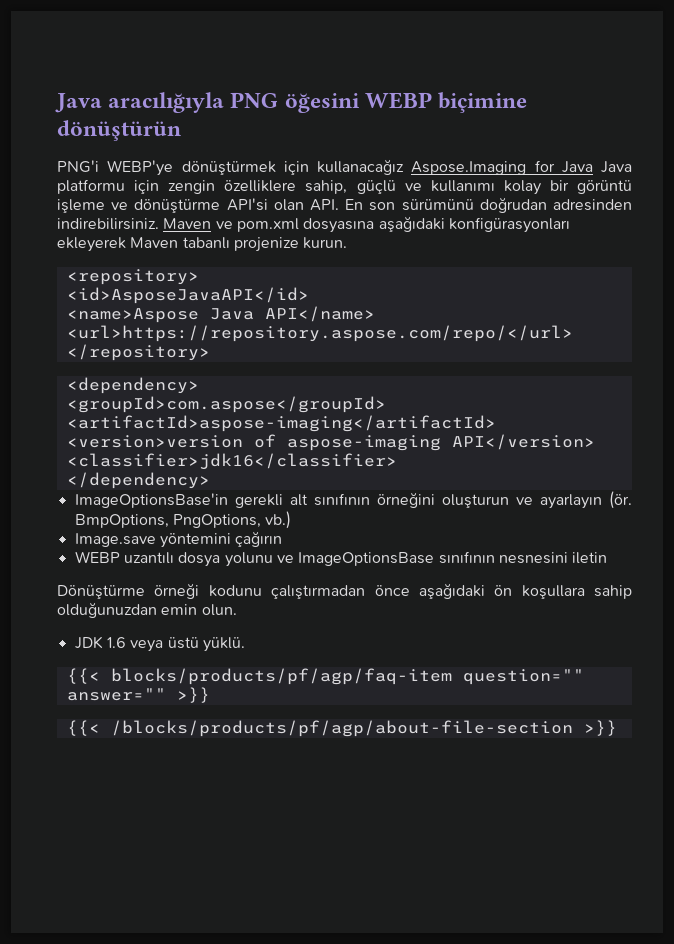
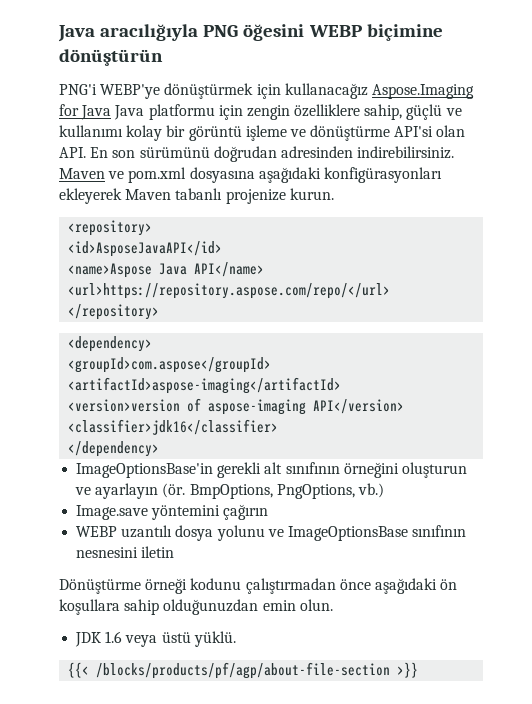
- {{< blocks/products/pf/agp/faq-item question="" answer="" >}}

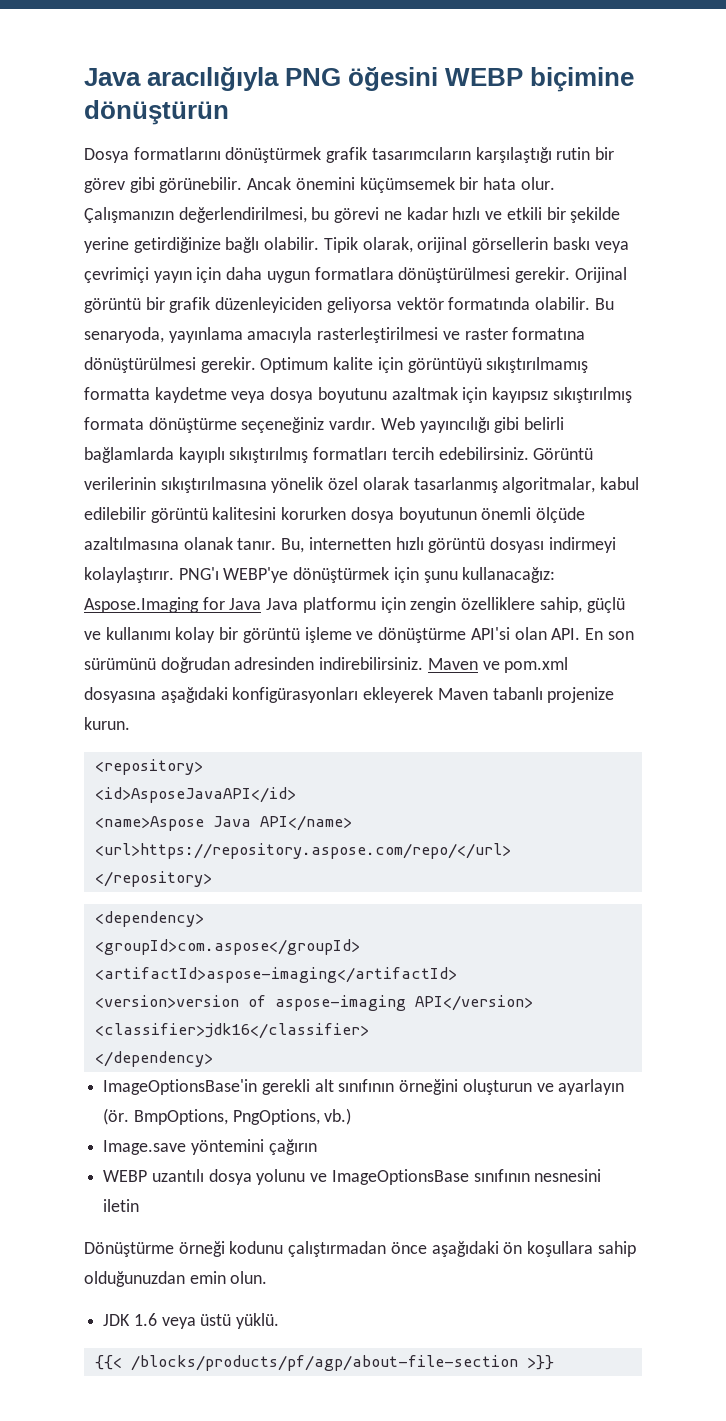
- PNG'i WEBP'ye dönüştürmek için kullanacağız Aspose.Imaging for Java Java platformu için zengin özelliklere sahip, güçlü ve kullanımı kolay bir görüntü işleme ve dönüştürme API'si olan API. En son sürümünü doğrudan adresinden indirebilirsiniz.
+ Dosya formatlarını dönüştürmek grafik tasarımcıların karşılaştığı rutin bir görev gibi görünebilir. Ancak önemini küçümsemek bir hata olur. Çalışmanızın değerlendirilmesi, bu görevi ne kadar hızlı ve etkili bir şekilde yerine getirdiğinize bağlı olabilir. Tipik olarak, orijinal görsellerin baskı veya çevrimiçi yayın için daha uygun formatlara dönüştürülmesi gerekir. Orijinal görüntü bir grafik düzenleyiciden geliyorsa vektör formatında olabilir. Bu senaryoda, yayınlama amacıyla rasterleştirilmesi ve raster formatına dönüştürülmesi gerekir. Optimum kalite için görüntüyü sıkıştırılmamış formatta kaydetme veya dosya boyutunu azaltmak için kayıpsız sıkıştırılmış formata dönüştürme seçeneğiniz vardır. Web yayıncılığı gibi belirli bağlamlarda kayıplı sıkıştırılmış formatları tercih edebilirsiniz. Görüntü verilerinin sıkıştırılmasına yönelik özel olarak tasarlanmış algoritmalar, kabul edilebilir görüntü kalitesini korurken dosya boyutunun önemli ölçüde azaltılmasına olanak tanır. Bu, internetten hızlı görüntü dosyası indirmeyi kolaylaştırır. PNG'ı WEBP'ye dönüştürmek için şunu kullanacağız: Aspose.Imaging for Java Java platformu için zengin özelliklere sahip, güçlü ve kullanımı kolay bir görüntü işleme ve dönüştürme API'si olan API. En son sürümünü doğrudan adresinden indirebilirsiniz.

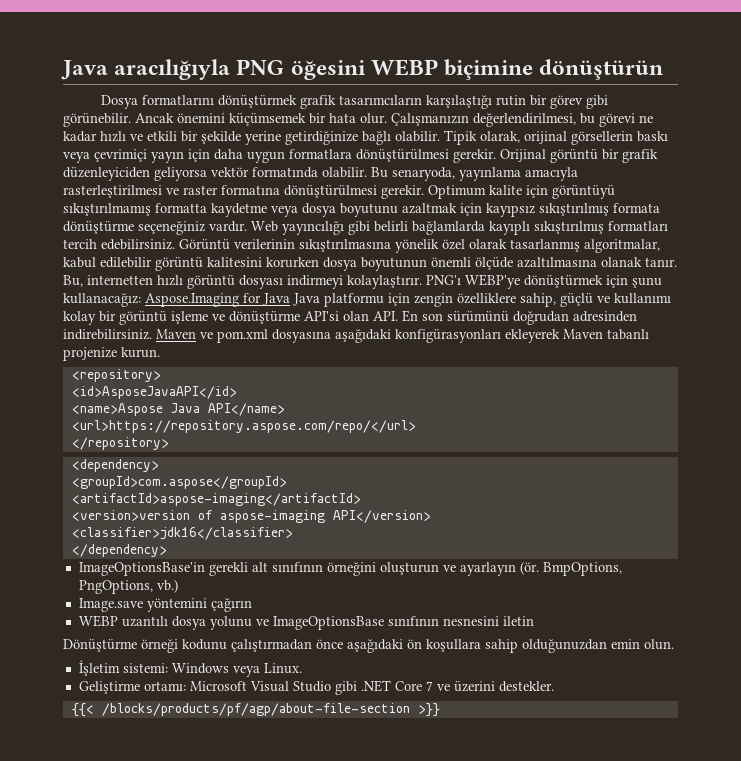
- JDK 1.6 veya üstü yüklü.
+ İşletim sistemi: Windows veya Linux.
+ Geliştirme ortamı: Microsoft Visual Studio gibi .NET Core 7 ve üzerini destekler.

